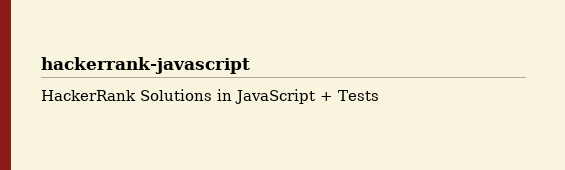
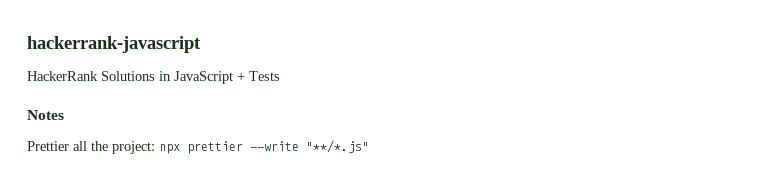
+ Notes
+ Prettier all the project: npx prettier --write "**/*.js"

